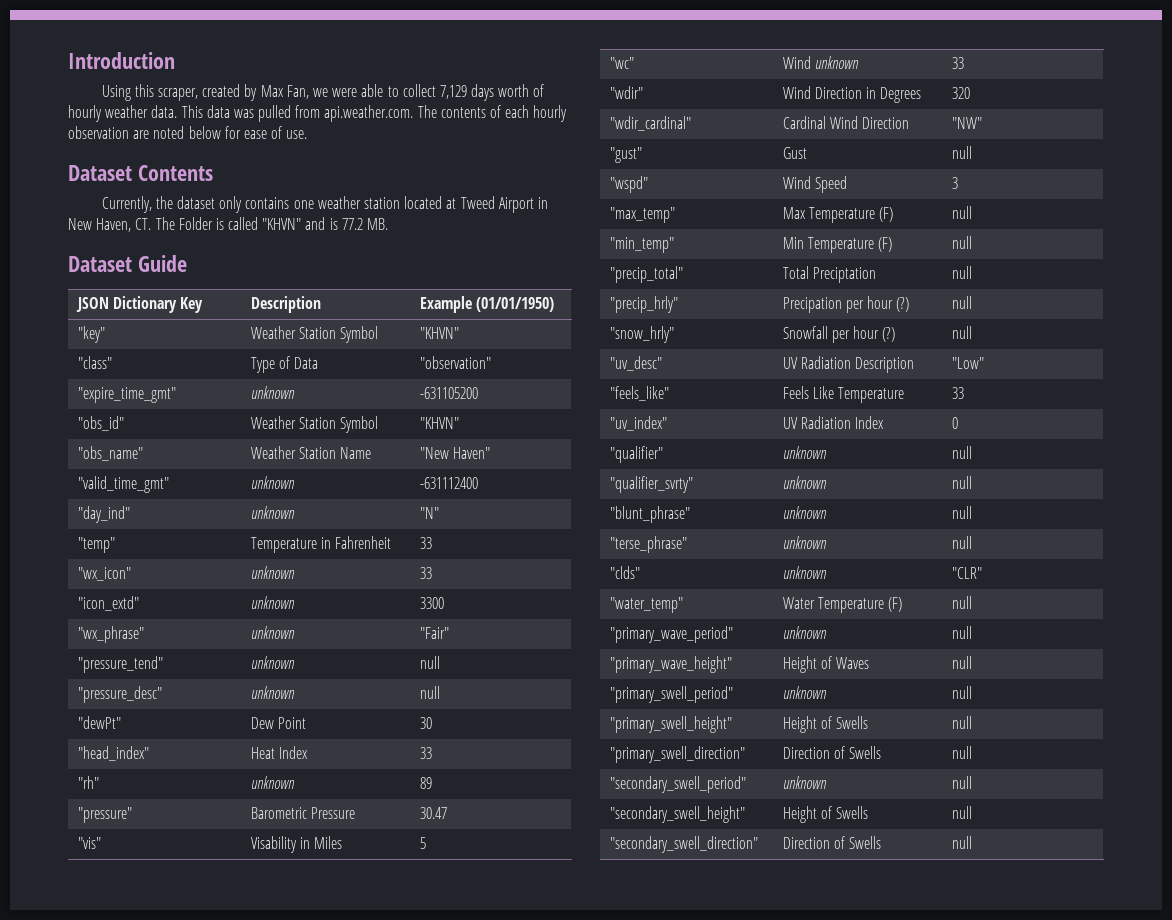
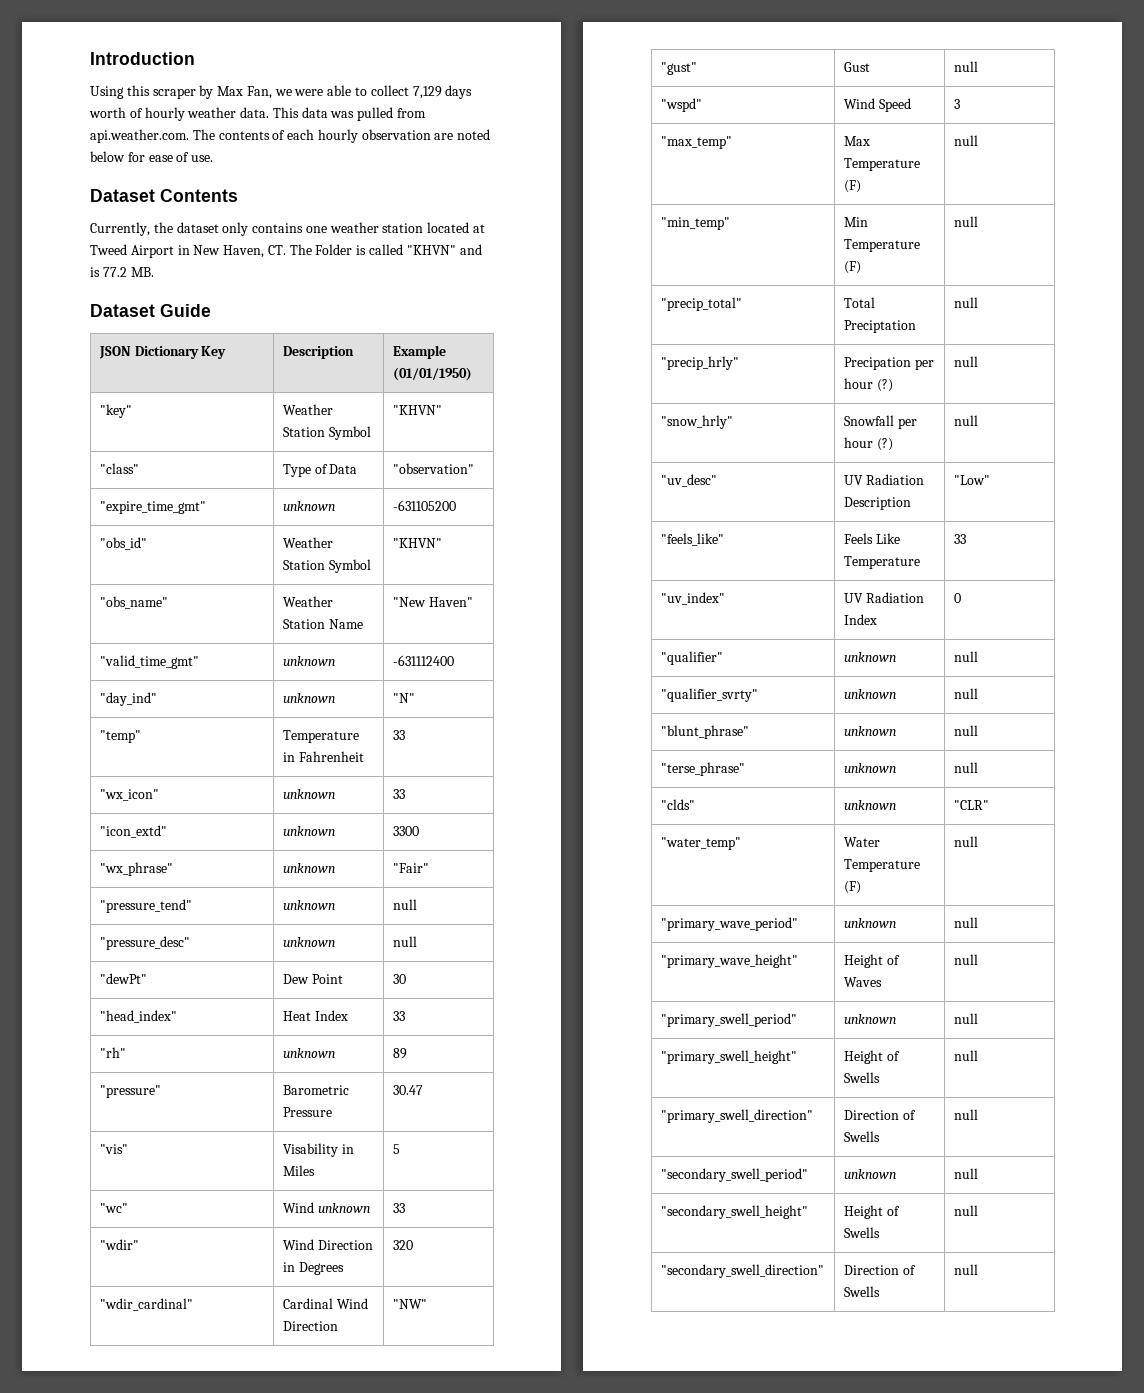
- Using this scraper, created by Max Fan, we were able to collect 7,129 days worth of hourly weather data.
+ Using this scraper by Max Fan, we were able to collect 7,129 days worth of hourly weather data.

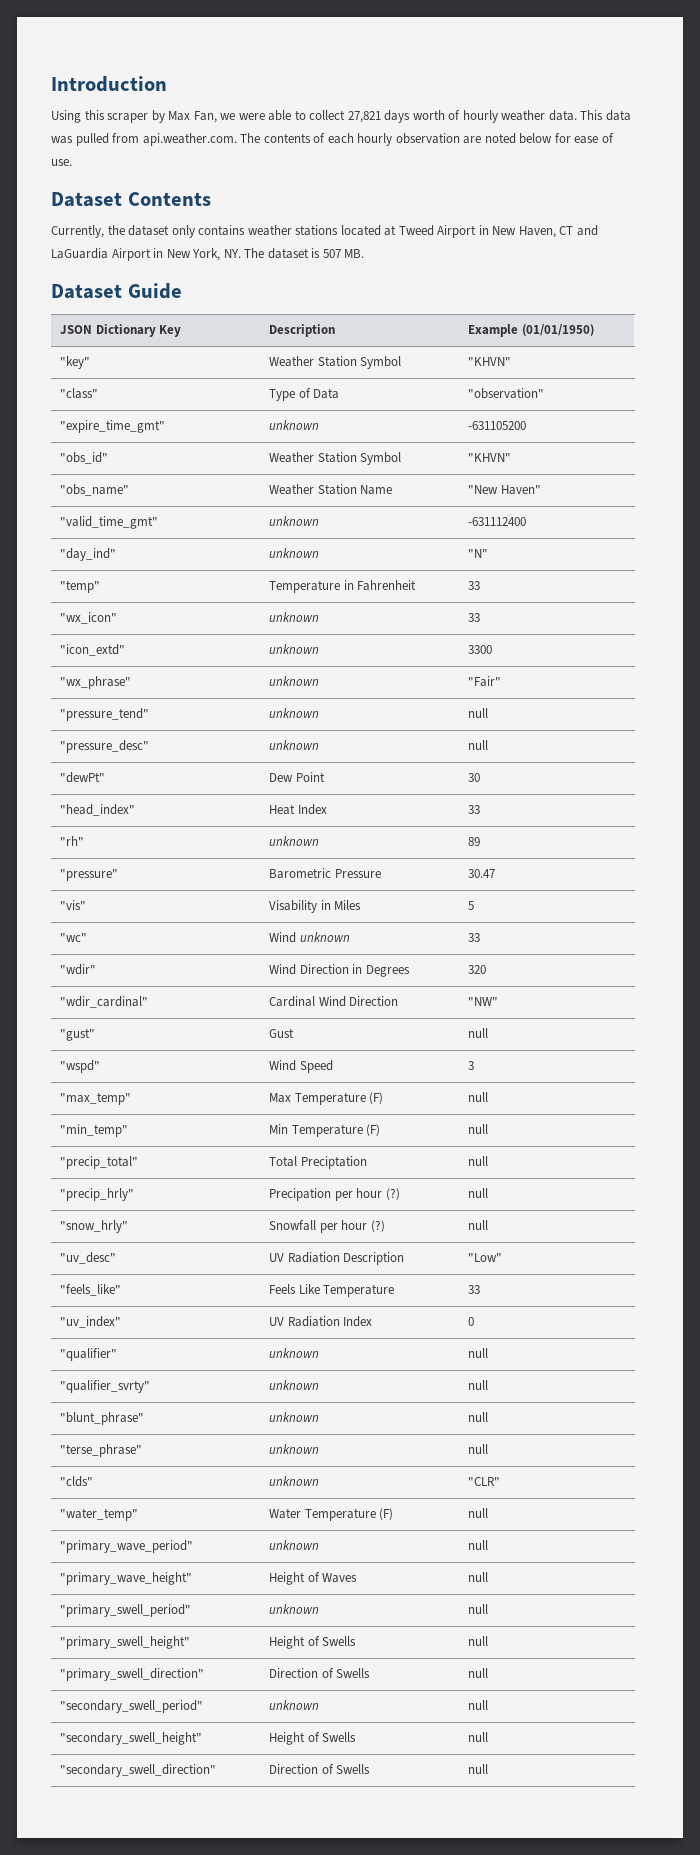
- Using this scraper by Max Fan, we were able to collect 7,129 days worth of hourly weather data.
+ Using this scraper by Max Fan, we were able to collect 27,821 days worth of hourly weather data.
- Currently, the dataset only contains one weather station located at Tweed Airport in New Haven, CT. The Folder is called "KHVN" and is 77.2 MB.
+ Currently, the dataset only contains weather stations located at Tweed Airport in New Haven, CT and LaGuardia Airport in New York, NY. The dataset is 507 MB.

